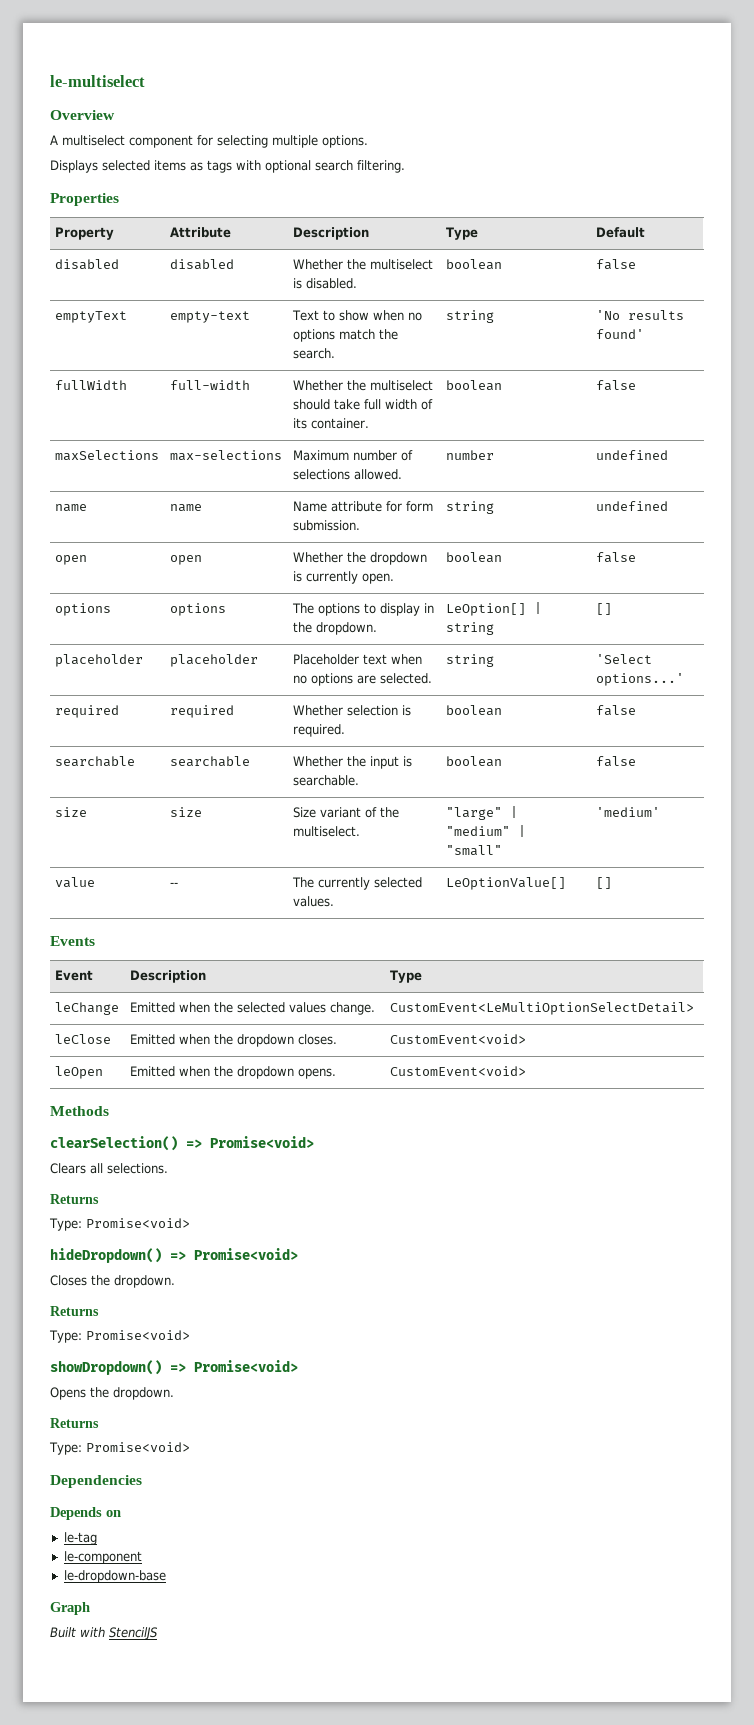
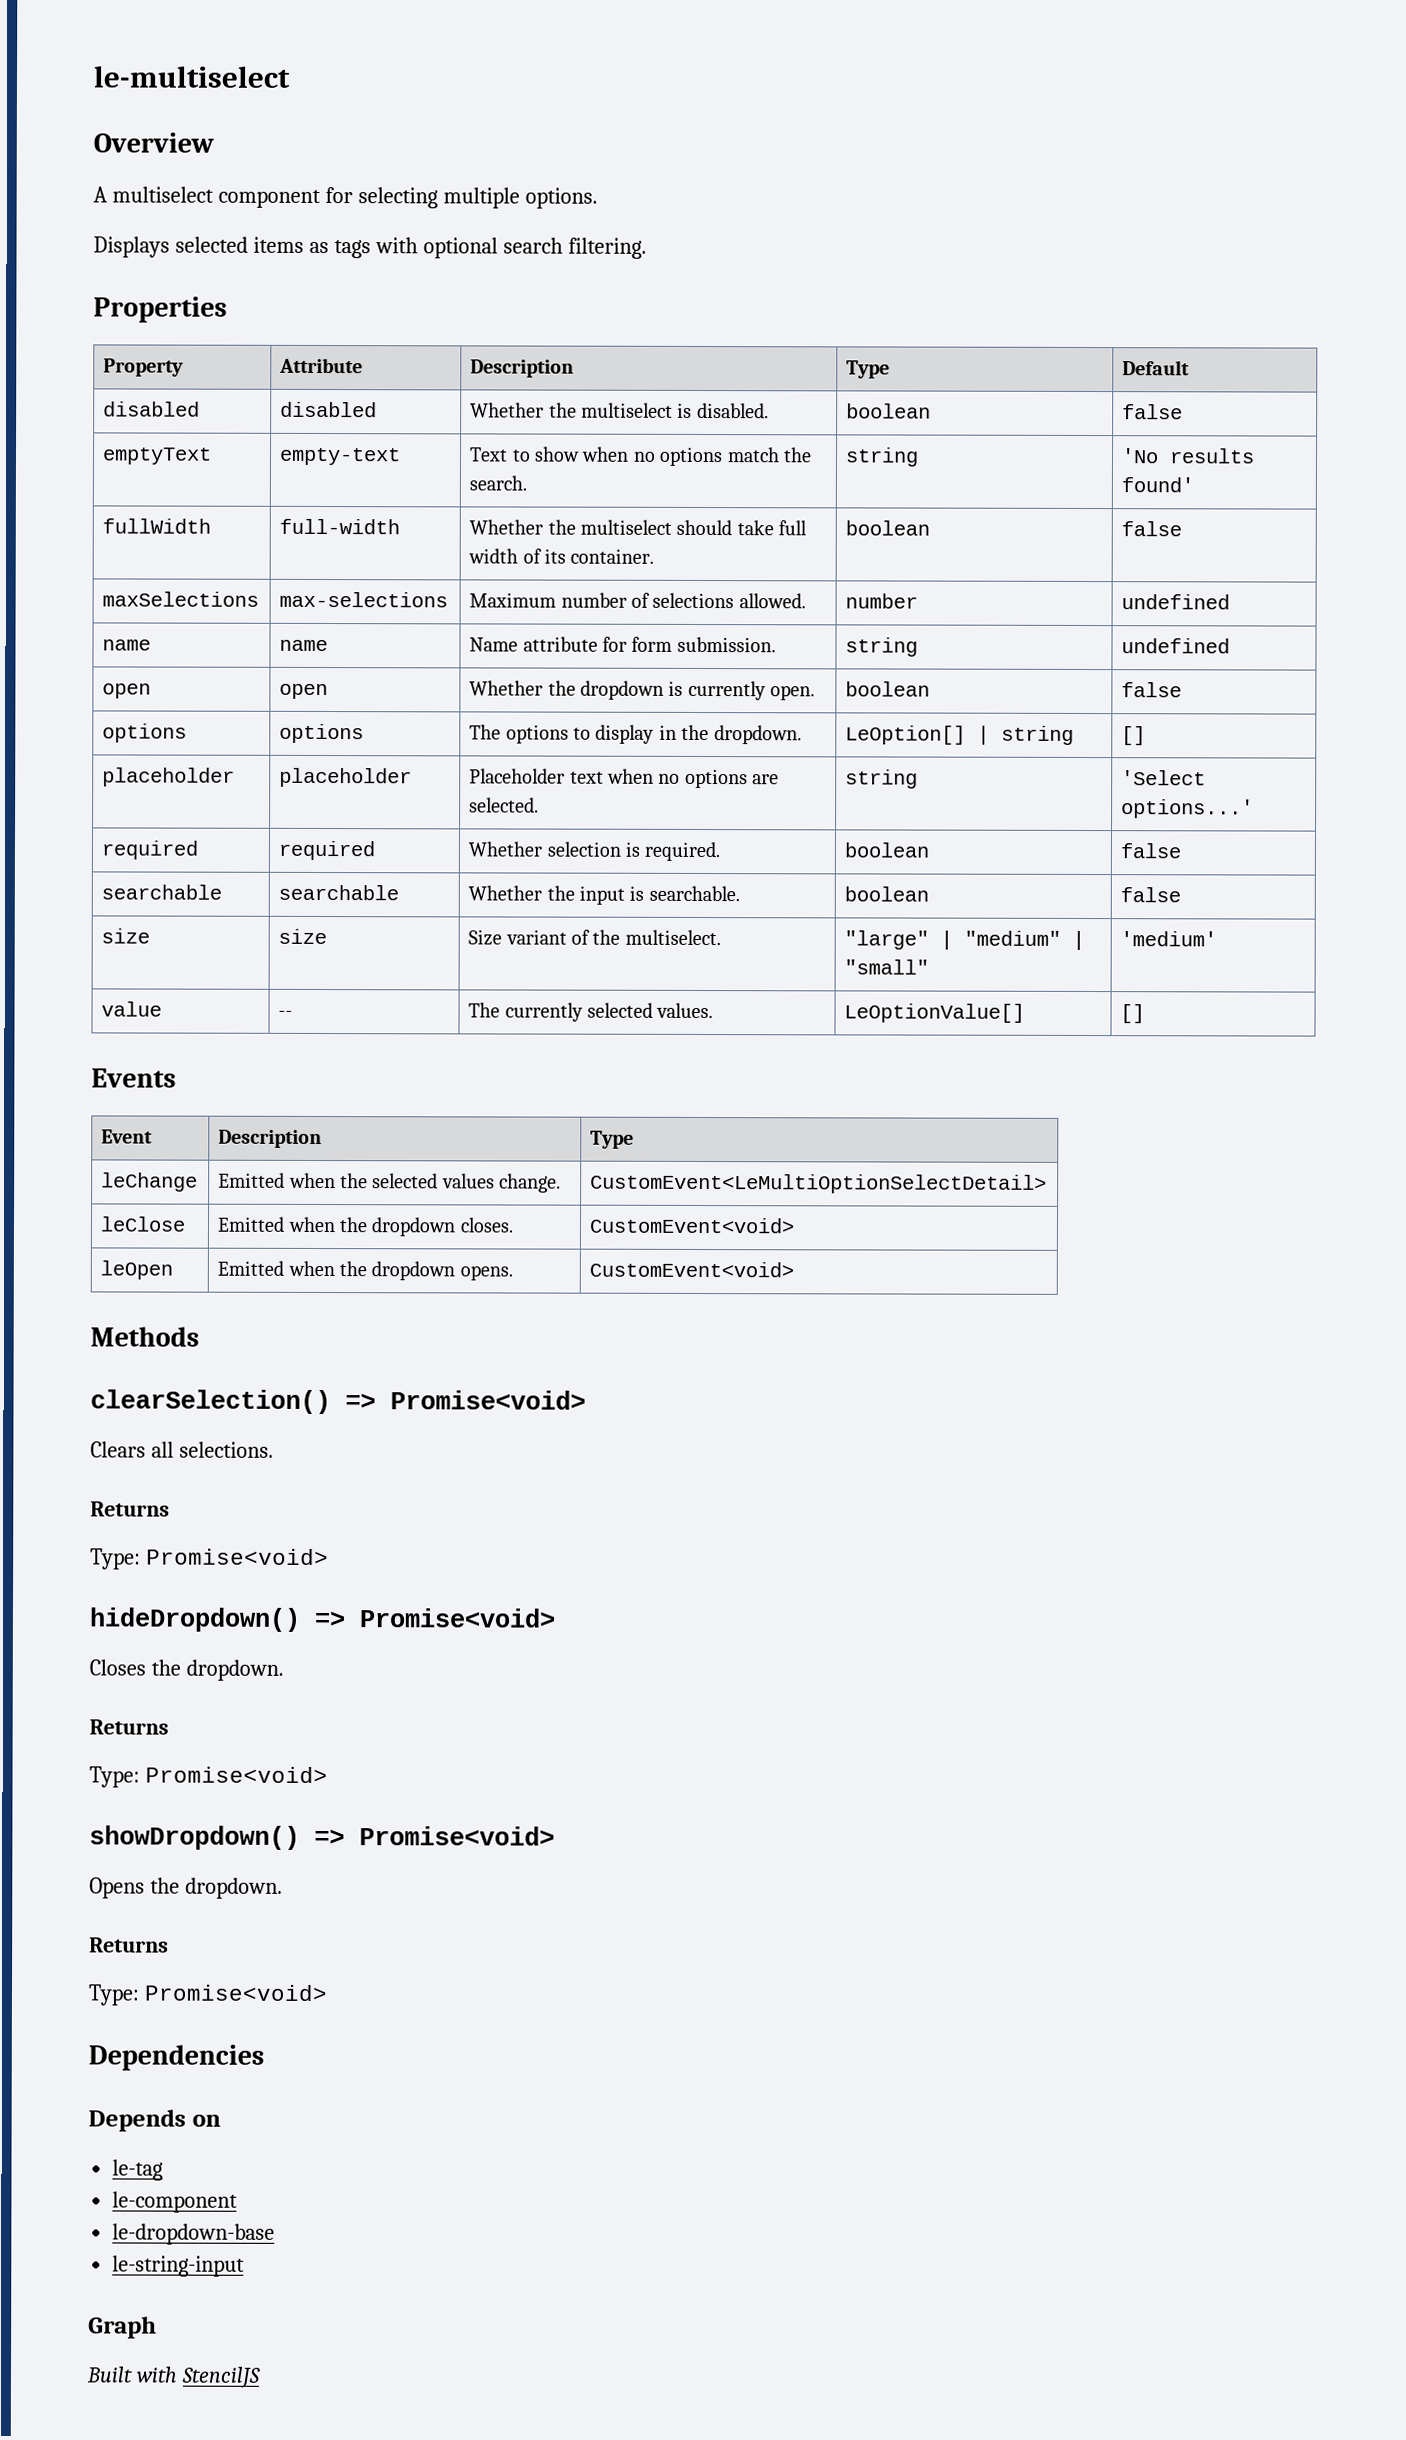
+ le-string-input

